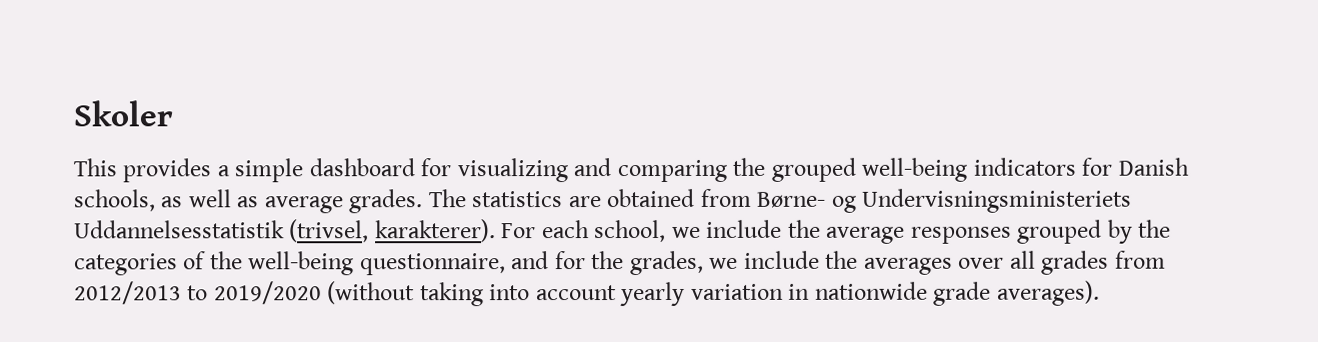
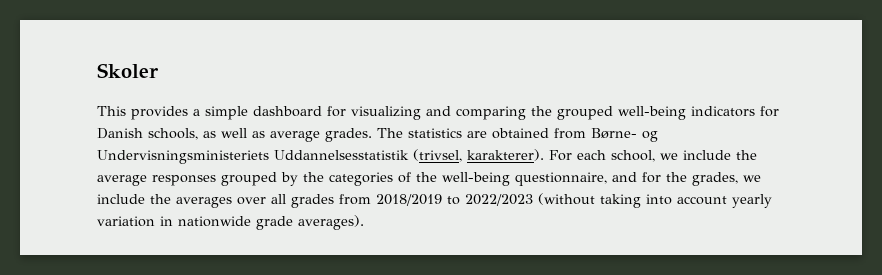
- For each school, we include the average responses grouped by the categories of the well-being questionnaire, and for the grades, we include the averages over all grades from 2012/2013 to 2019/2020 (without taking into account yearly variation in nationwide grade averages).
+ For each school, we include the average responses grouped by the categories of the well-being questionnaire, and for the grades, we include the averages over all grades from 2018/2019 to 2022/2023 (without taking into account yearly variation in nationwide grade averages).

